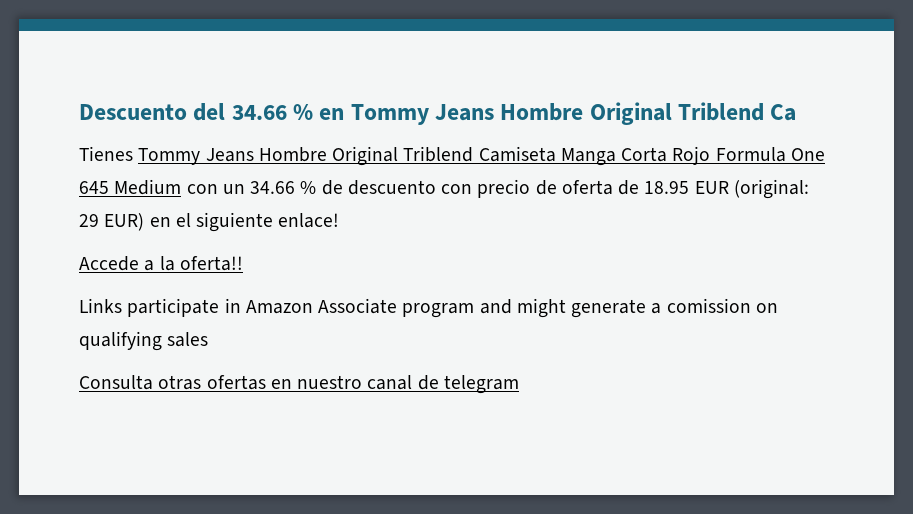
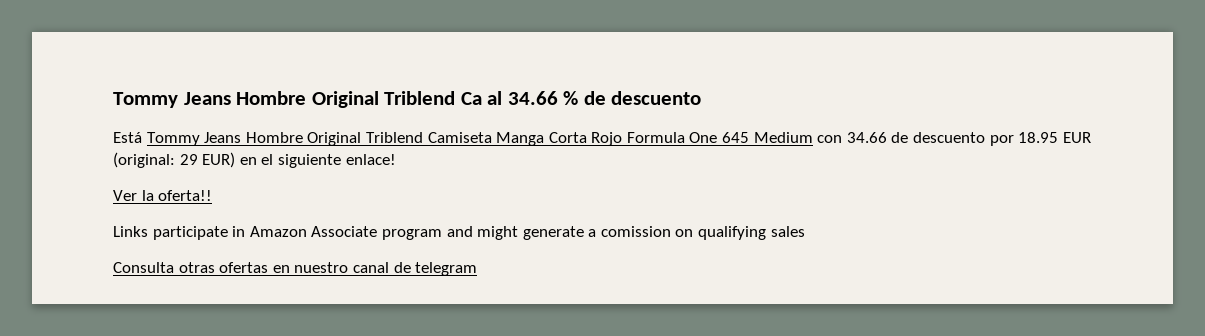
- Descuento del 34.66 % en Tommy Jeans Hombre Original Triblend Ca
- Tienes Tommy Jeans Hombre Original Triblend Camiseta Manga Corta Rojo Formula One 645 Medium con un 34.66 % de descuento con precio de oferta de 18.95 EUR (original: 29 EUR) en el siguiente enlace!
+ Tommy Jeans Hombre Original Triblend Ca al 34.66 % de descuento
+ Está Tommy Jeans Hombre Original Triblend Camiseta Manga Corta Rojo Formula One 645 Medium con 34.66 de descuento por 18.95 EUR (original: 29 EUR) en el siguiente enlace!
- Accede a la oferta!!
+ Ver la oferta!!

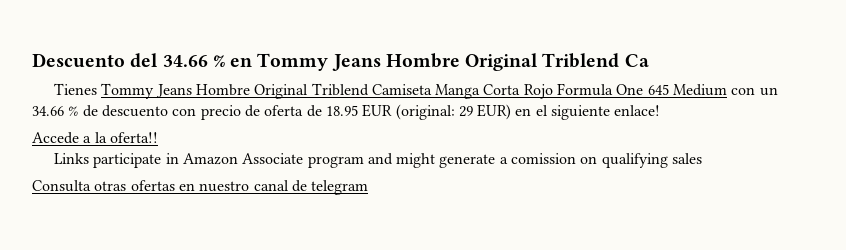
- Tommy Jeans Hombre Original Triblend Ca al 34.66 % de descuento
- Está Tommy Jeans Hombre Original Triblend Camiseta Manga Corta Rojo Formula One 645 Medium con 34.66 de descuento por 18.95 EUR (original: 29 EUR) en el siguiente enlace!
+ Descuento del 34.66 % en Tommy Jeans Hombre Original Triblend Ca
+ Tienes Tommy Jeans Hombre Original Triblend Camiseta Manga Corta Rojo Formula One 645 Medium con un 34.66 % de descuento con precio de oferta de 18.95 EUR (original: 29 EUR) en el siguiente enlace!
- Ver la oferta!!
+ Accede a la oferta!!

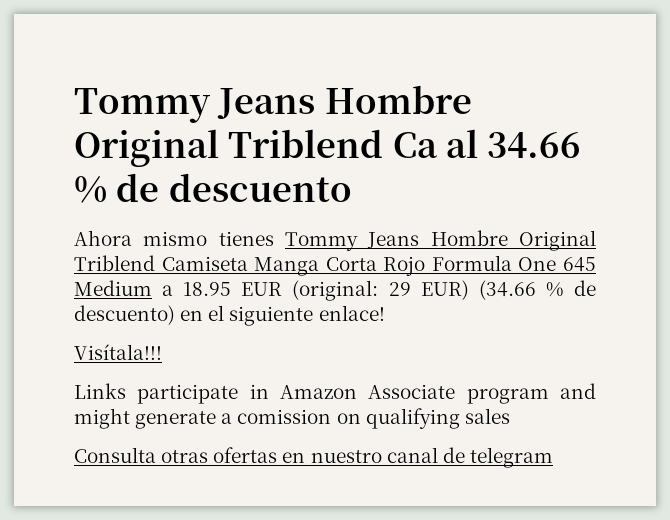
- Descuento del 34.66 % en Tommy Jeans Hombre Original Triblend Ca
- Tienes Tommy Jeans Hombre Original Triblend Camiseta Manga Corta Rojo Formula One 645 Medium con un 34.66 % de descuento con precio de oferta de 18.95 EUR (original: 29 EUR) en el siguiente enlace!
+ Tommy Jeans Hombre Original Triblend Ca al 34.66 % de descuento
+ Ahora mismo tienes Tommy Jeans Hombre Original Triblend Camiseta Manga Corta Rojo Formula One 645 Medium a 18.95 EUR (original: 29 EUR) (34.66 % de descuento) en el siguiente enlace!
- Accede a la oferta!!
+ Visítala!!!

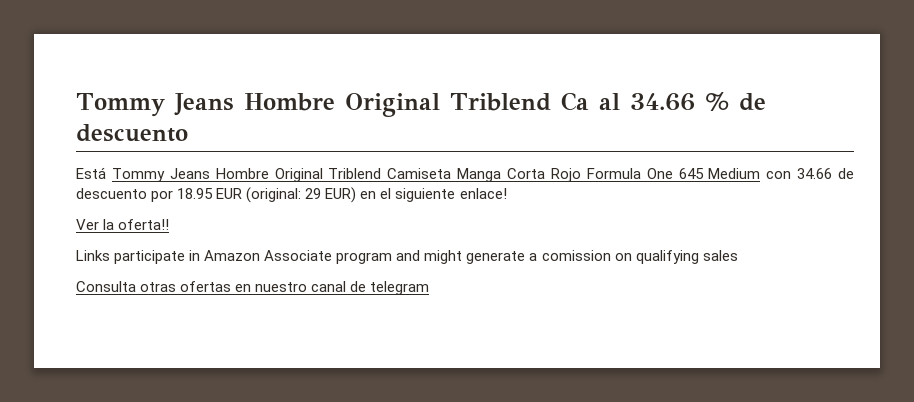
- Ahora mismo tienes Tommy Jeans Hombre Original Triblend Camiseta Manga Corta Rojo Formula One 645 Medium a 18.95 EUR (original: 29 EUR) (34.66 % de descuento) en el siguiente enlace!
+ Está Tommy Jeans Hombre Original Triblend Camiseta Manga Corta Rojo Formula One 645 Medium con 34.66 de descuento por 18.95 EUR (original: 29 EUR) en el siguiente enlace!
- Visítala!!!
+ Ver la oferta!!

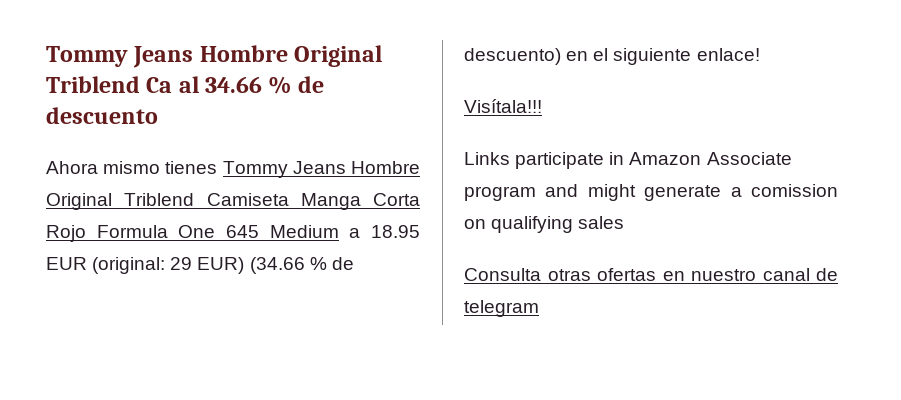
- Está Tommy Jeans Hombre Original Triblend Camiseta Manga Corta Rojo Formula One 645 Medium con 34.66 de descuento por 18.95 EUR (original: 29 EUR) en el siguiente enlace!
+ Ahora mismo tienes Tommy Jeans Hombre Original Triblend Camiseta Manga Corta Rojo Formula One 645 Medium a 18.95 EUR (original: 29 EUR) (34.66 % de descuento) en el siguiente enlace!
- Ver la oferta!!
+ Visítala!!!

